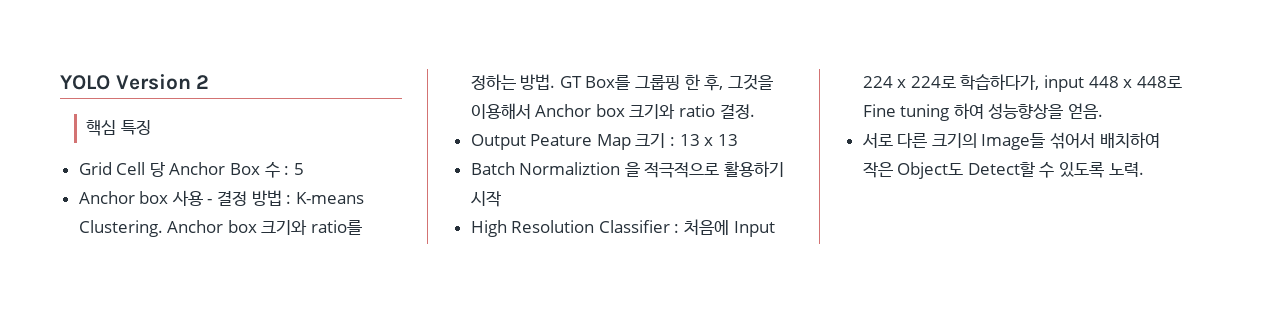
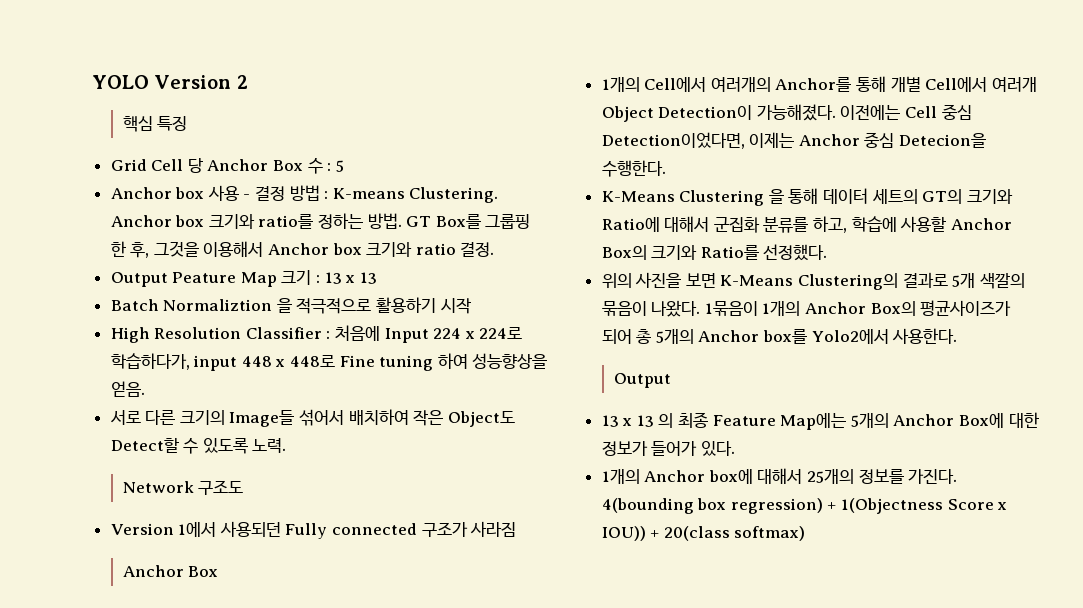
+ Network 구조도
+ Version 1에서 사용되던 Fully connected 구조가 사라짐
+ Anchor Box
+ 1개의 Cell에서 여러개의 Anchor를 통해 개별 Cell에서 여러개 Object Detection이 가능해졌다. 이전에는 Cell 중심 Detection이었다면, 이제는 Anchor 중심 Detecion을 수행한다.
+ K-Means Clustering 을 통해 데이터 세트의 GT의 크기와 Ratio에 대해서 군집화 분류를 하고, 학습에 사용할 Anchor Box의 크기와 Ratio를 선정했다.
+ 위의 사진을 보면 K-Means Clustering의 결과로 5개 색깔의 묶음이 나왔다. 1묶음이 1개의 Anchor Box의 평균사이즈가 되어 총 5개의 Anchor box를 Yolo2에서 사용한다.
+ Output
+ 13 x 13 의 최종 Feature Map에는 5개의 Anchor Box에 대한 정보가 들어가 있다.
+ 1개의 Anchor box에 대해서 25개의 정보를 가진다. 4(bounding box regression) + 1(Objectness Score x IOU)) + 20(class softmax)

